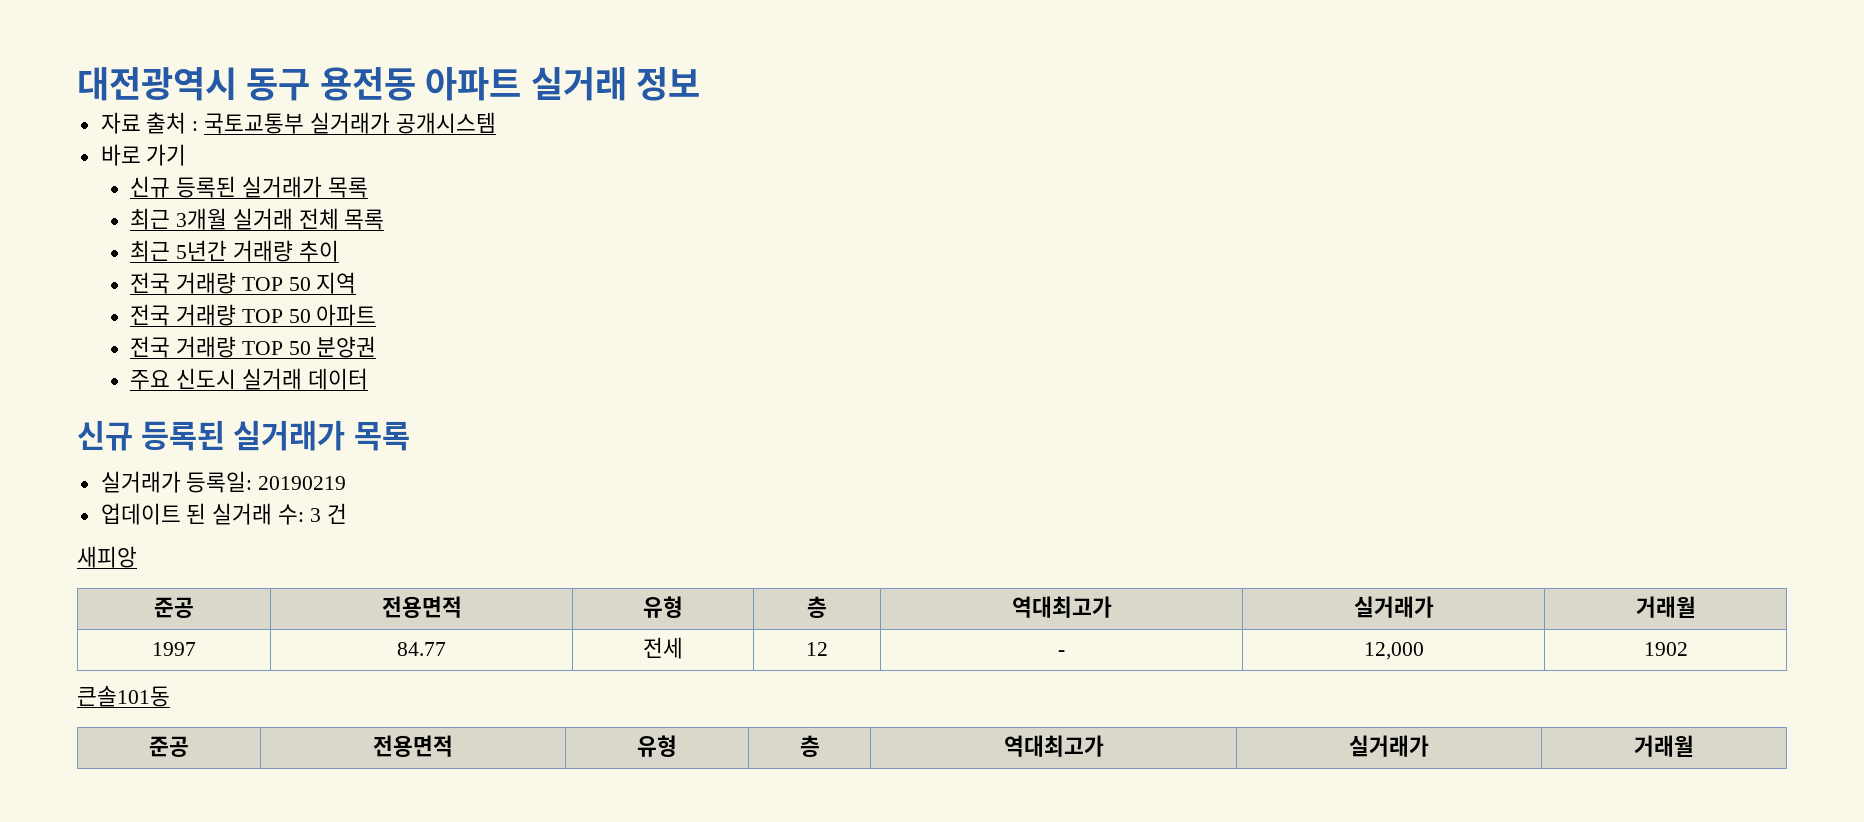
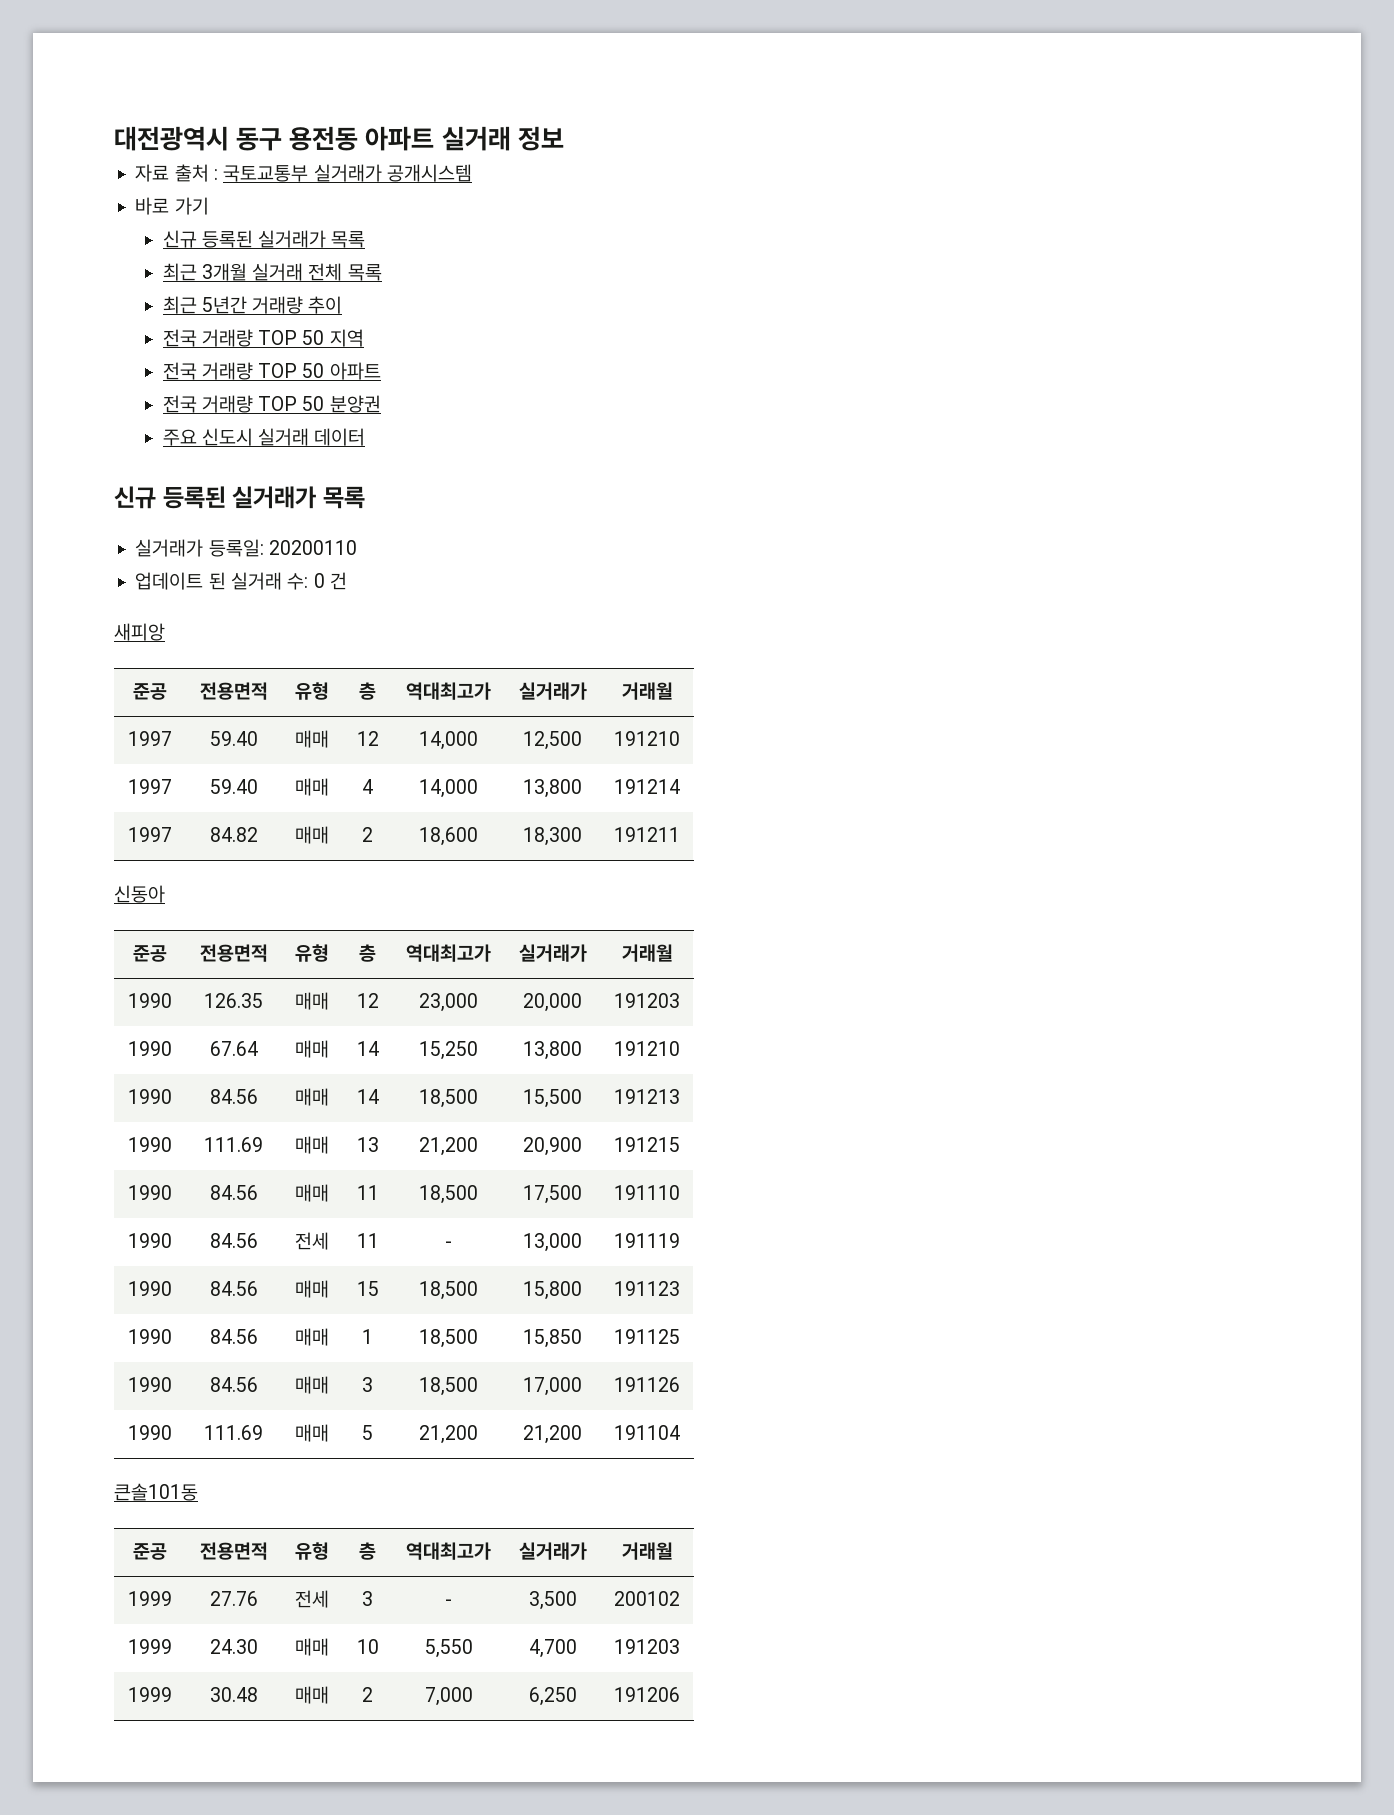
- 실거래가 등록일: 20190219
+ 실거래가 등록일: 20200110
- 업데이트 된 실거래 수: 3 건
+ 업데이트 된 실거래 수: 0 건
- 1997 | 84.77 | 전세 | 12 | - | 12,000 | 1902
+ 1997 | 59.40 | 매매 | 12 | 14,000 | 12,500 | 191210
+ 1997 | 59.40 | 매매 | 4 | 14,000 | 13,800 | 191214
+ 1997 | 84.82 | 매매 | 2 | 18,600 | 18,300 | 191211
+ 신동아
+ 준공 | 전용면적 | 유형 | 층 | 역대최고가 | 실거래가 | 거래월
+ 1990 | 126.35 | 매매 | 12 | 23,000 | 20,000 | 191203
+ 1990 | 67.64 | 매매 | 14 | 15,250 | 13,800 | 191210
+ 1990 | 84.56 | 매매 | 14 | 18,500 | 15,500 | 191213
+ 1990 | 111.69 | 매매 | 13 | 21,200 | 20,900 | 191215
+ 1990 | 84.56 | 매매 | 11 | 18,500 | 17,500 | 191110
+ 1990 | 84.56 | 전세 | 11 | - | 13,000 | 191119
+ 1990 | 84.56 | 매매 | 15 | 18,500 | 15,800 | 191123
+ 1990 | 84.56 | 매매 | 1 | 18,500 | 15,850 | 191125
+ 1990 | 84.56 | 매매 | 3 | 18,500 | 17,000 | 191126
+ 1990 | 111.69 | 매매 | 5 | 21,200 | 21,200 | 191104
+ 1999 | 27.76 | 전세 | 3 | - | 3,500 | 200102
+ 1999 | 24.30 | 매매 | 10 | 5,550 | 4,700 | 191203
+ 1999 | 30.48 | 매매 | 2 | 7,000 | 6,250 | 191206

